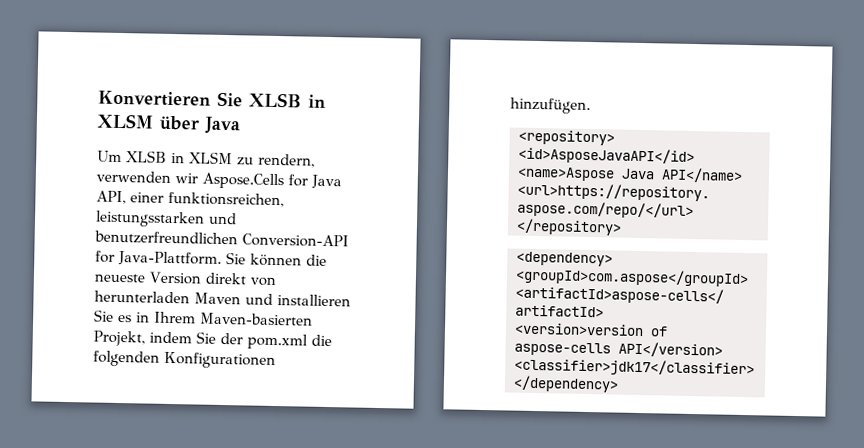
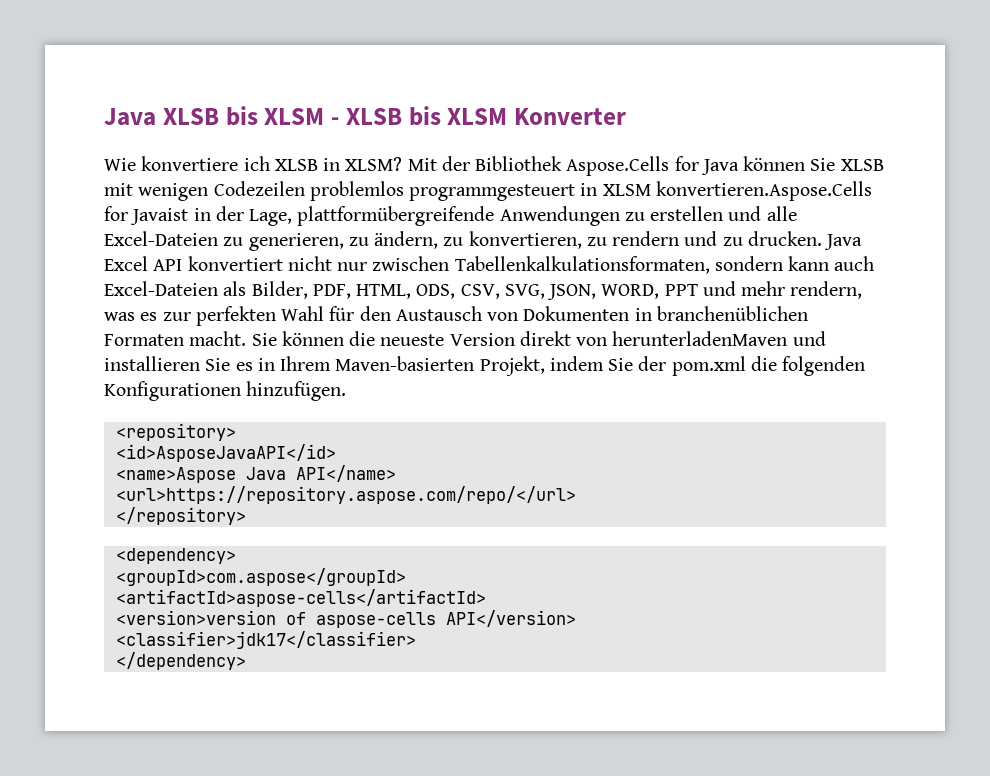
- Konvertieren Sie XLSB in XLSM über Java
- Um XLSB in XLSM zu rendern, verwenden wir Aspose.Cells for Java API, einer funktionsreichen, leistungsstarken und benutzerfreundlichen Conversion-API for Java-Plattform.
+ Java XLSB bis XLSM - XLSB bis XLSM Konverter
+ Wie konvertiere ich XLSB in XLSM? Mit der Bibliothek Aspose.Cells for Java können Sie XLSB mit wenigen Codezeilen problemlos programmgesteuert in XLSM konvertieren.Aspose.Cells for Javaist in der Lage, plattformübergreifende Anwendungen zu erstellen und alle Excel-Dateien zu generieren, zu ändern, zu konvertieren, zu rendern und zu drucken. Java Excel API konvertiert nicht nur zwischen Tabellenkalkulationsformaten, sondern kann auch Excel-Dateien als Bilder, PDF, HTML, ODS, CSV, SVG, JSON, WORD, PPT und mehr rendern, was es zur perfekten Wahl für den Austausch von Dokumenten in branchenüblichen Formaten macht.
- Sie können die neueste Version direkt von herunterladen Maven und installieren Sie es in Ihrem Maven-basierten Projekt, indem Sie der pom.xml die folgenden Konfigurationen hinzufügen.
+ Sie können die neueste Version direkt von herunterladenMaven und installieren Sie es in Ihrem Maven-basierten Projekt, indem Sie der pom.xml die folgenden Konfigurationen hinzufügen.

